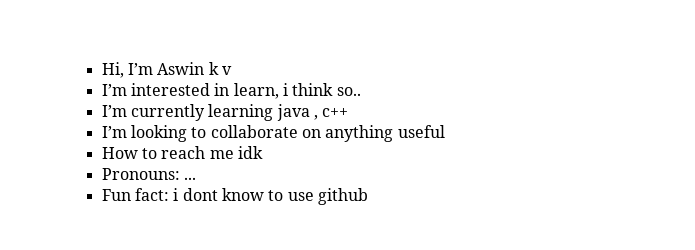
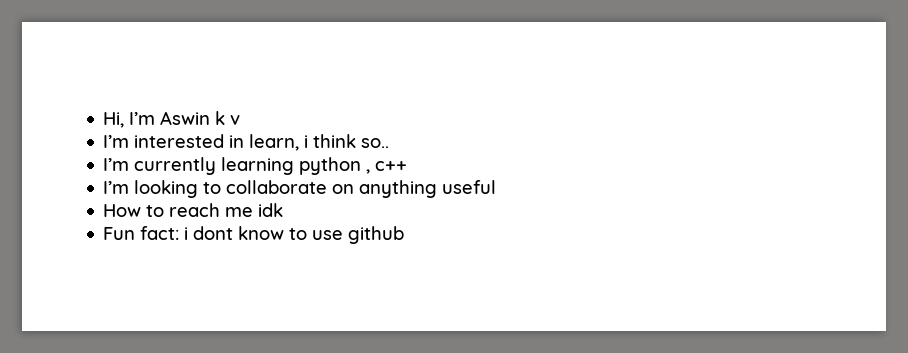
- I’m currently learning java , c++
+ I’m currently learning python , c++
- Pronouns: ...

